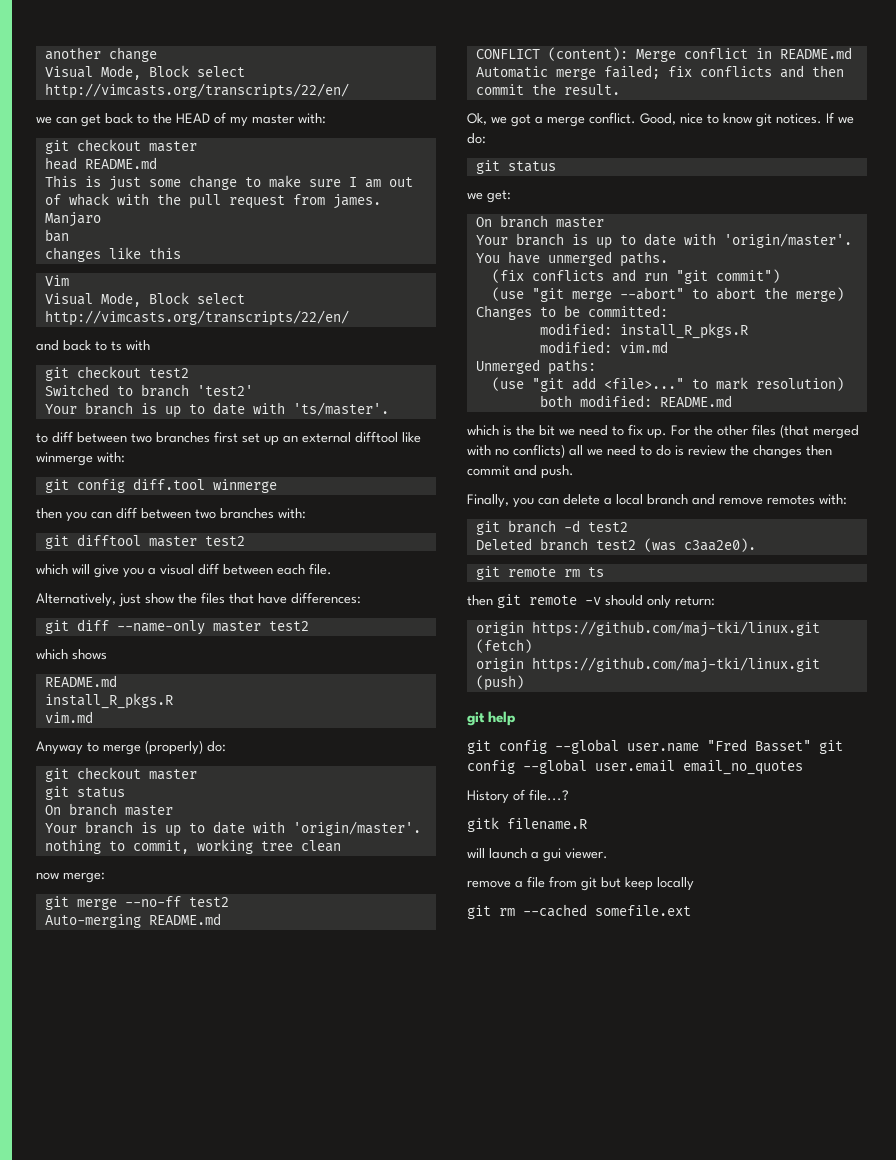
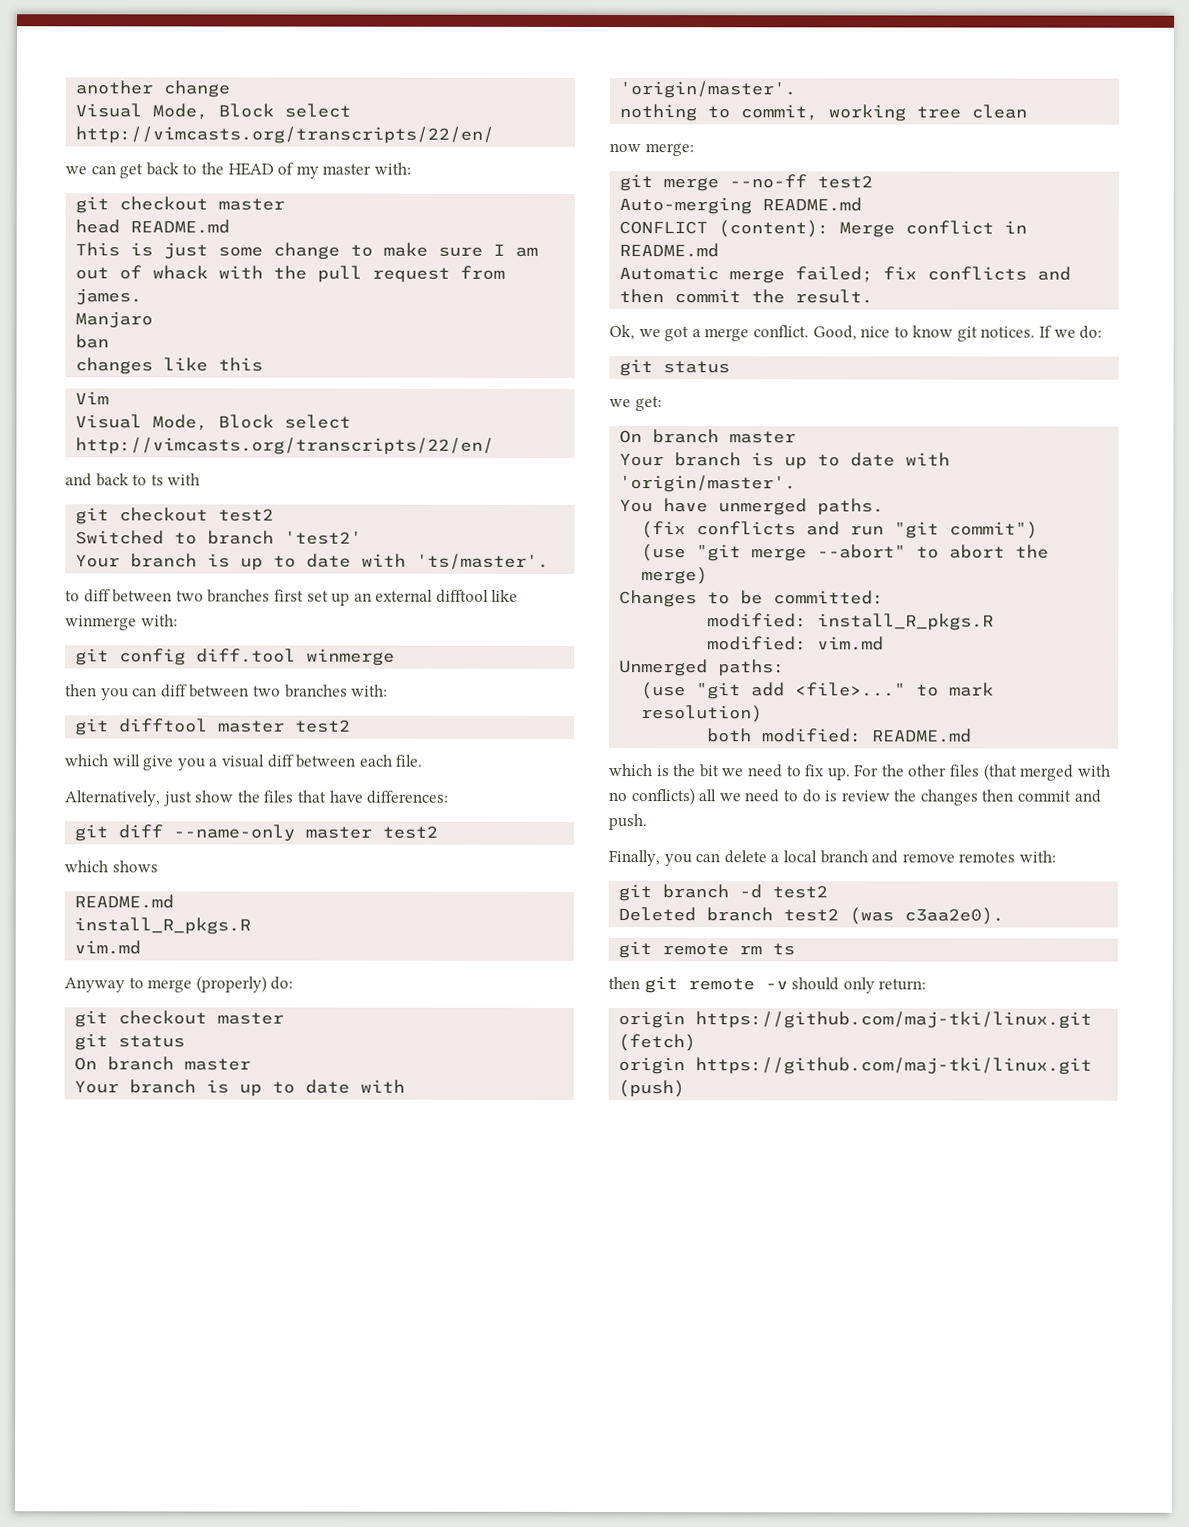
- git help
- git config --global user.name "Fred Basset" git config --global user.email email_no_quotes
- History of file...?
- gitk filename.R
- will launch a gui viewer.
- remove a file from git but keep locally
- git rm --cached somefile.ext

